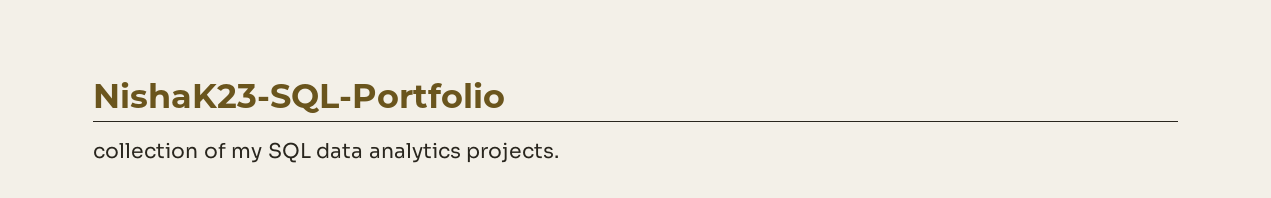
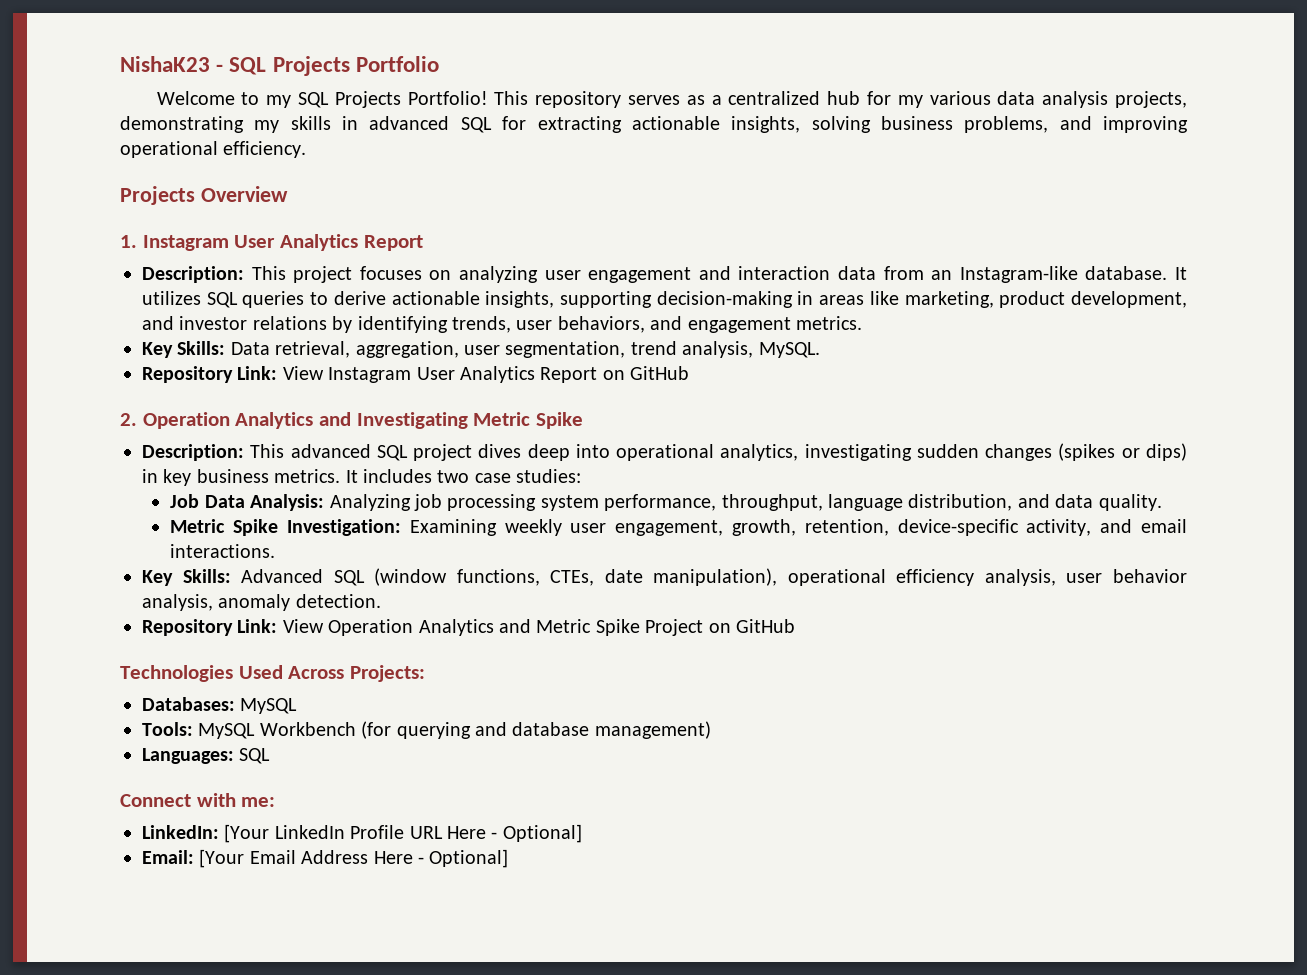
- NishaK23-SQL-Portfolio
- collection of my SQL data analytics projects.
+ NishaK23 - SQL Projects Portfolio
+ Welcome to my SQL Projects Portfolio! This repository serves as a centralized hub for my various data analysis projects, demonstrating my skills in advanced SQL for extracting actionable insights, solving business problems, and improving operational efficiency.
+ Projects Overview
+ 1. Instagram User Analytics Report
+ Description: This project focuses on analyzing user engagement and interaction data from an Instagram-like database. It utilizes SQL queries to derive actionable insights, supporting decision-making in areas like marketing, product development, and investor relations by identifying trends, user behaviors, and engagement metrics.
+ Key Skills: Data retrieval, aggregation, user segmentation, trend analysis, MySQL.
+ Repository Link: View Instagram User Analytics Report on GitHub
+ 2. Operation Analytics and Investigating Metric Spike
+ Description: This advanced SQL project dives deep into operational analytics, investigating sudden changes (spikes or dips) in key business metrics. It includes two case studies:
+ Job Data Analysis: Analyzing job processing system performance, throughput, language distribution, and data quality.
+ Metric Spike Investigation: Examining weekly user engagement, growth, retention, device-specific activity, and email interactions.
+ Key Skills: Advanced SQL (window functions, CTEs, date manipulation), operational efficiency analysis, user behavior analysis, anomaly detection.
+ Repository Link: View Operation Analytics and Metric Spike Project on GitHub
+ Technologies Used Across Projects:
+ Databases: MySQL
+ Tools: MySQL Workbench (for querying and database management)
+ Languages: SQL
+ Connect with me:
+ LinkedIn: [Your LinkedIn Profile URL Here - Optional]
+ Email: [Your Email Address Here - Optional]

